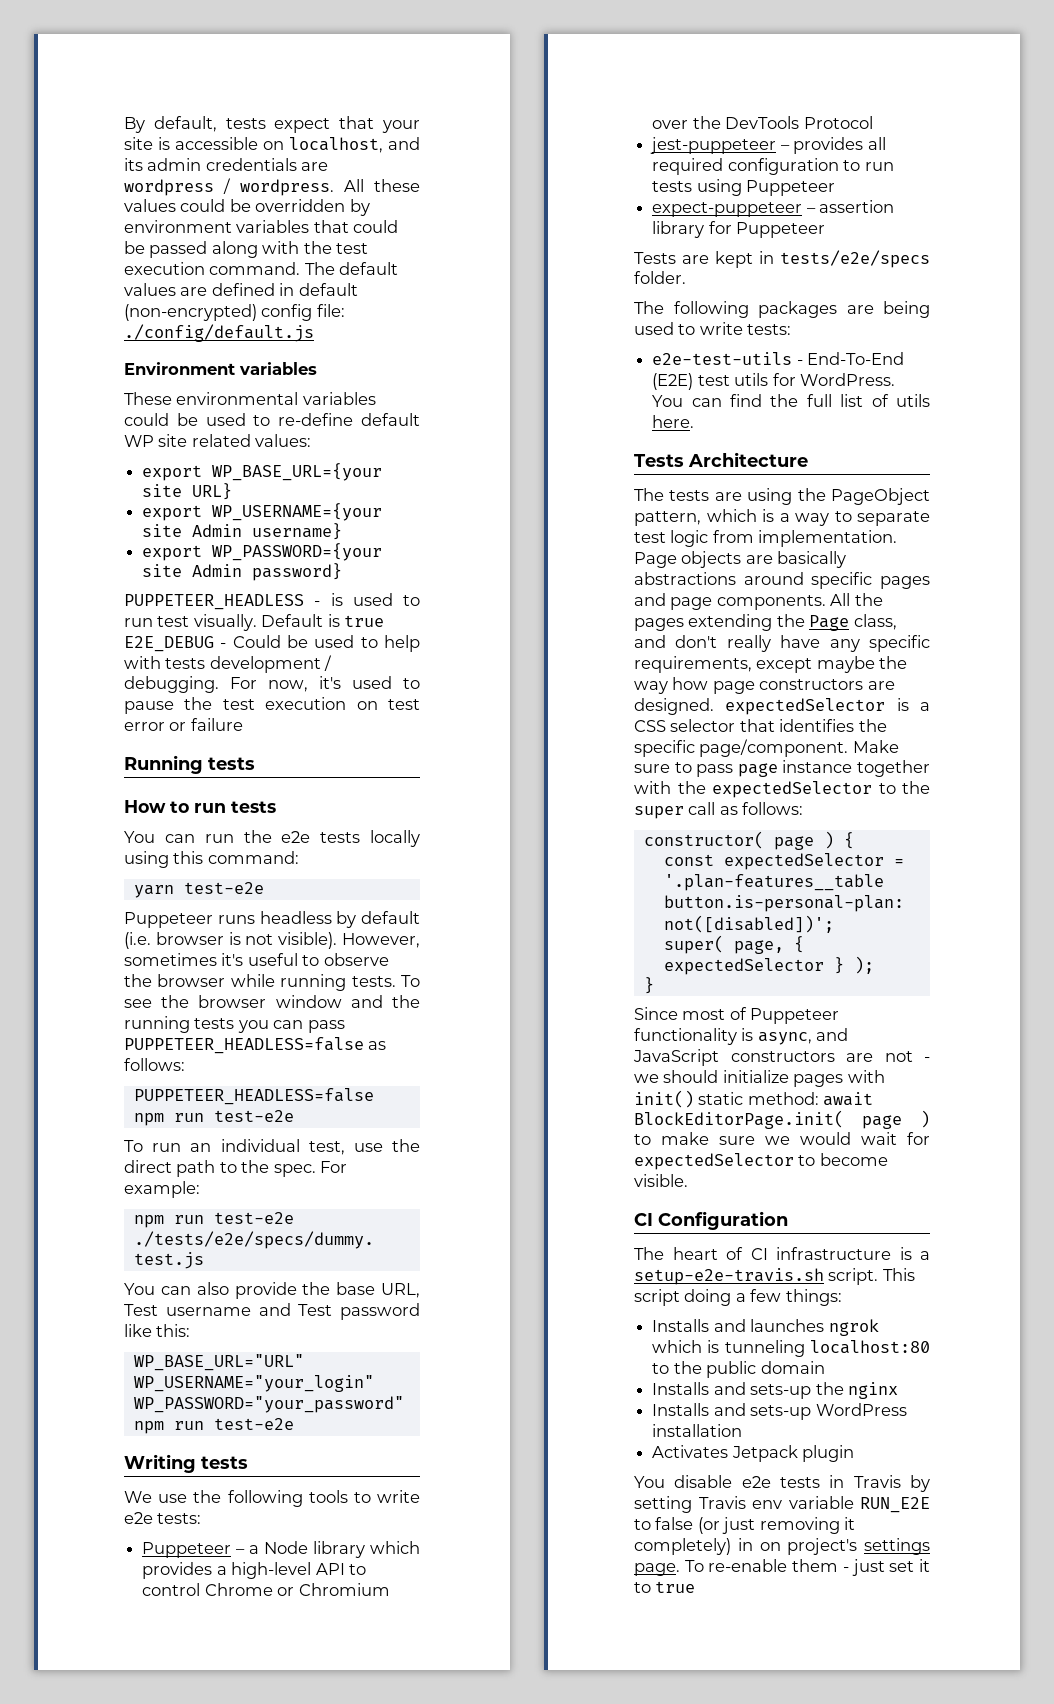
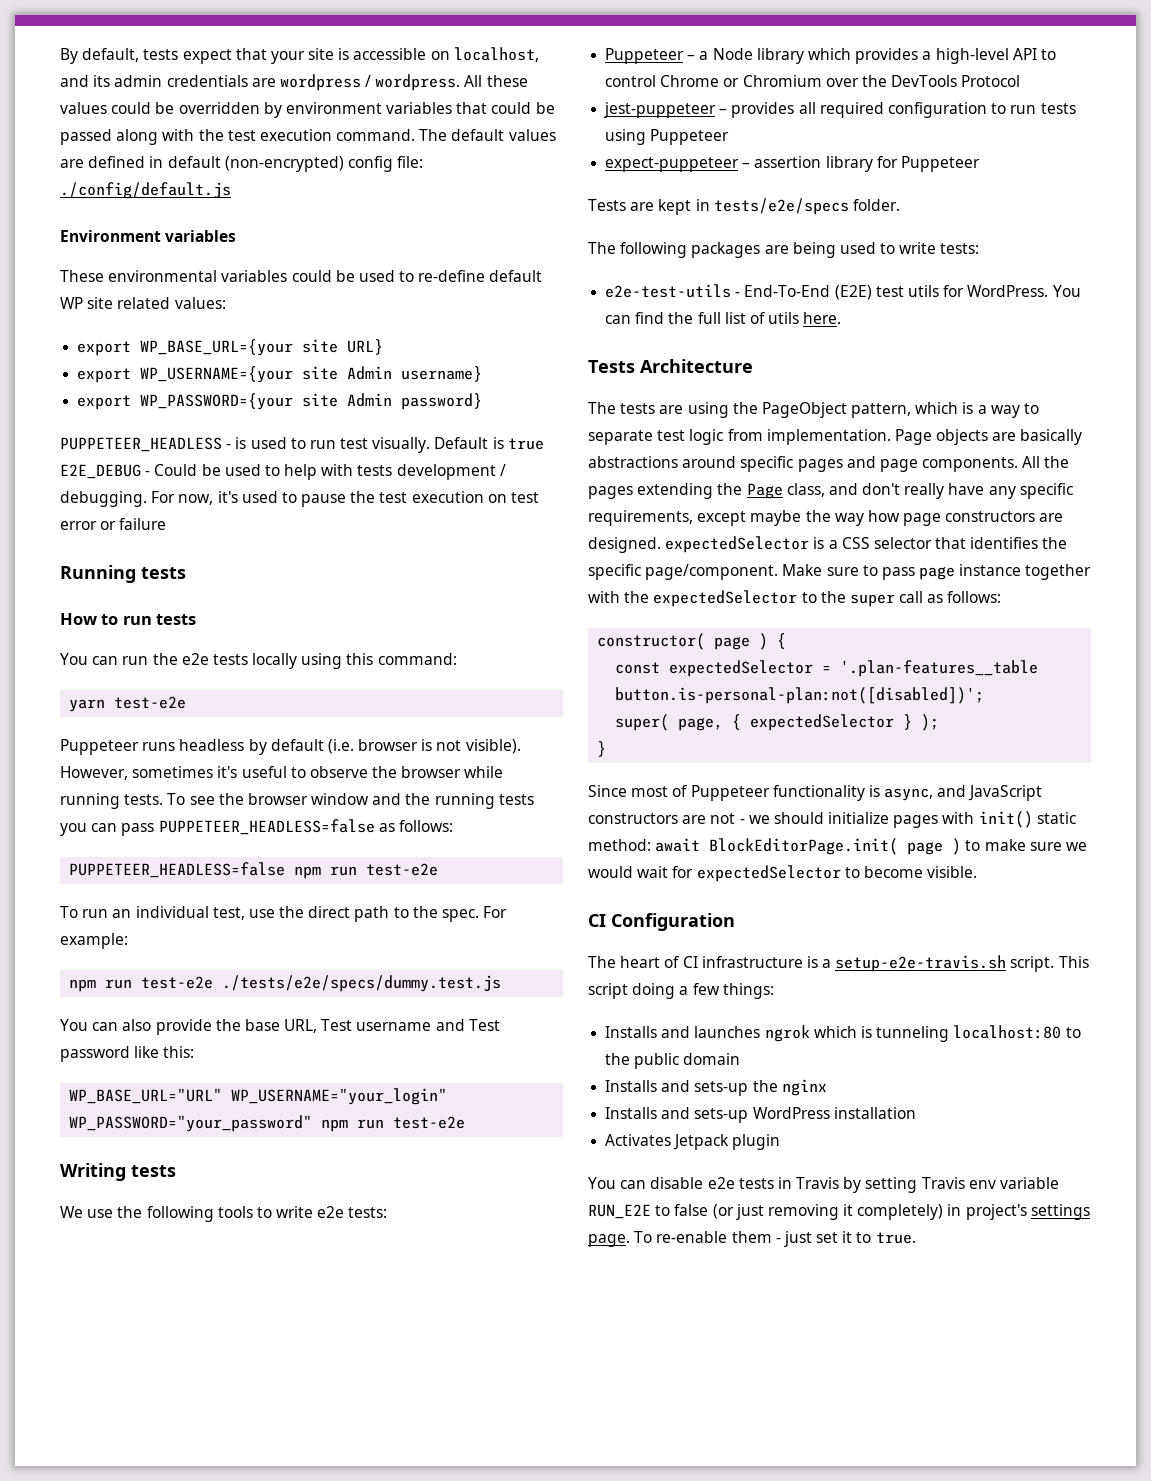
- You disable e2e tests in Travis by setting Travis env variable RUN_E2E to false (or just removing it completely) in on project's settings page.
+ You can disable e2e tests in Travis by setting Travis env variable RUN_E2E to false (or just removing it completely) in project's settings page.
- To re-enable them - just set it to true
+ To re-enable them - just set it to true.

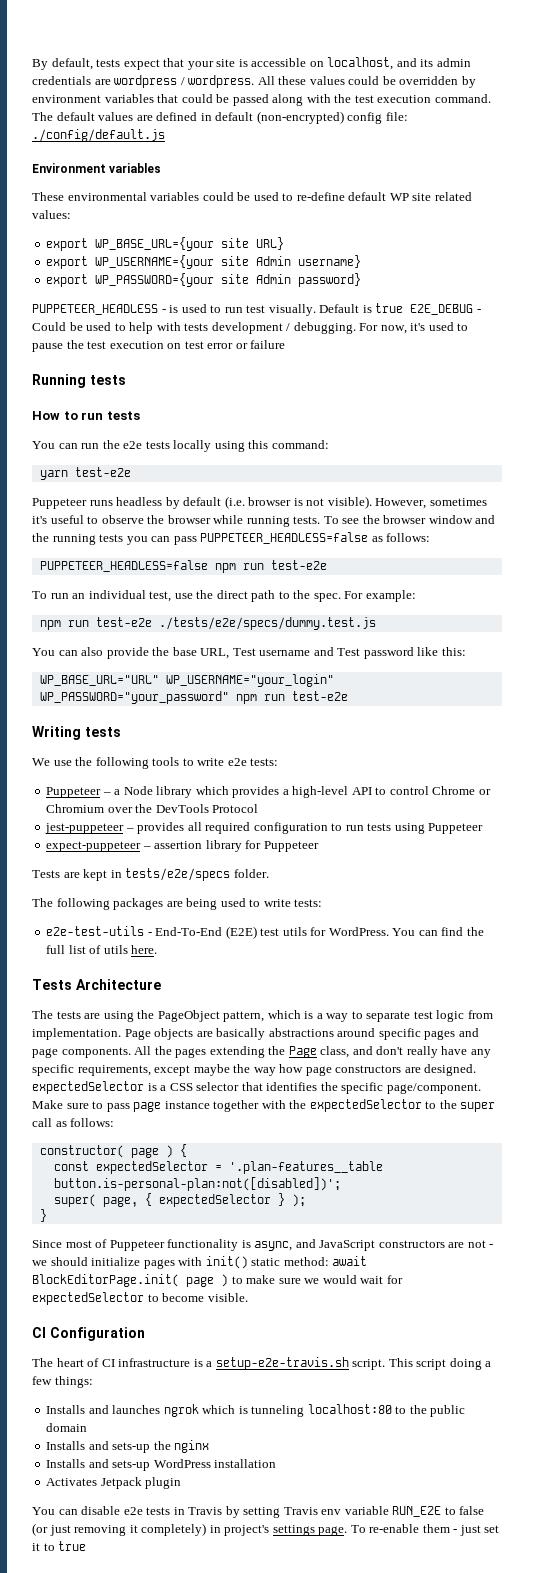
- To re-enable them - just set it to true.
+ To re-enable them - just set it to true

